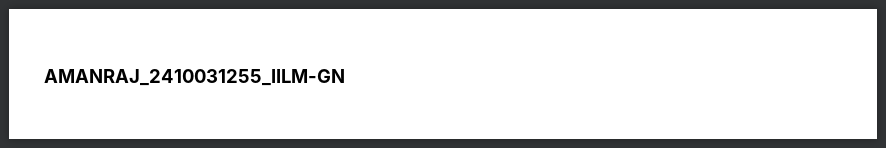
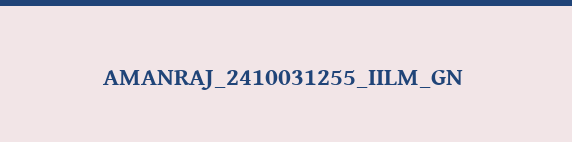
- AMANRAJ_2410031255_IILM-GN
+ AMANRAJ_2410031255_IILM_GN

